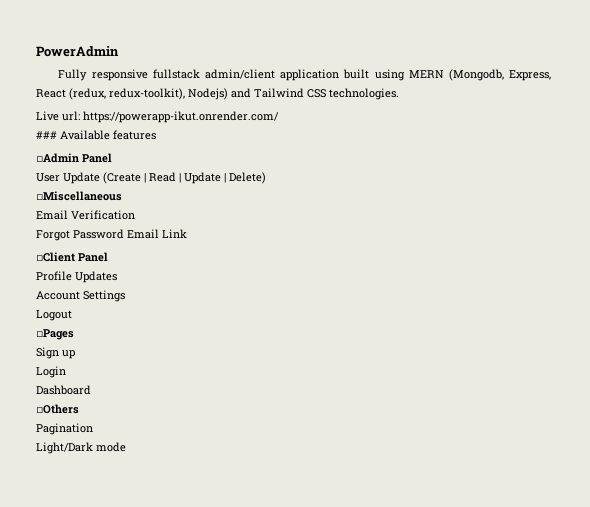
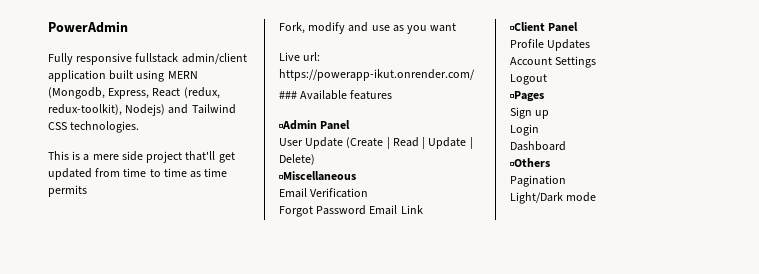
+ This is a mere side project that'll get updated from time to time as time permits
+ Fork, modify and use as you want

